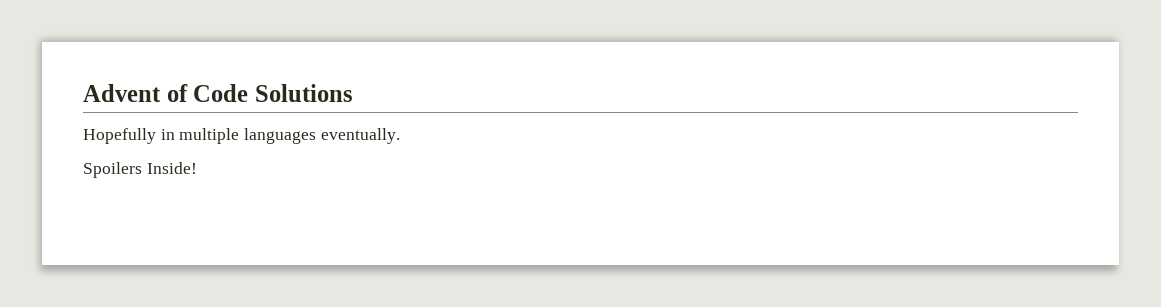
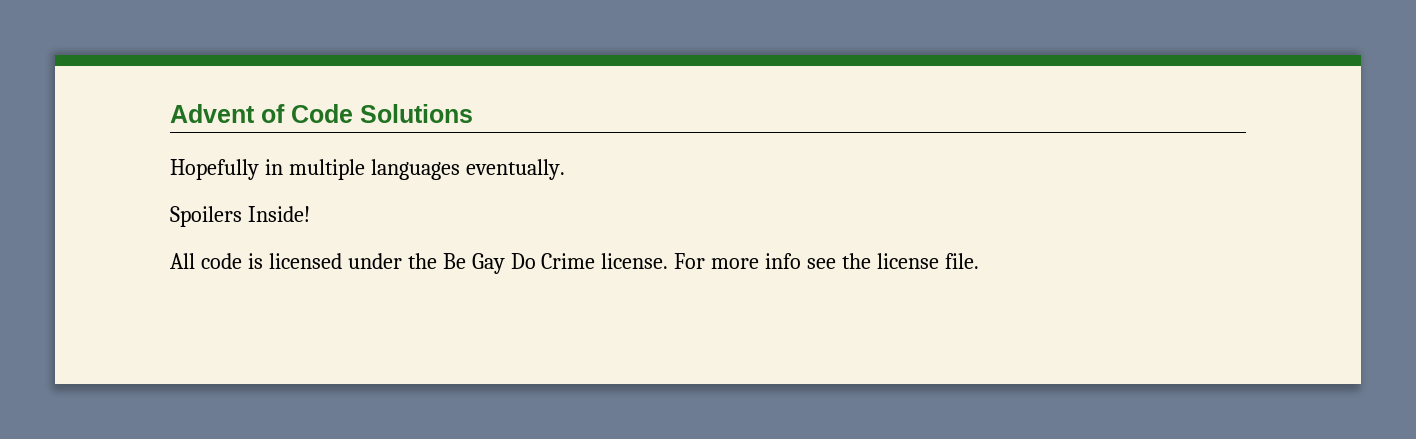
+ All code is licensed under the Be Gay Do Crime license. For more info see the license file.

